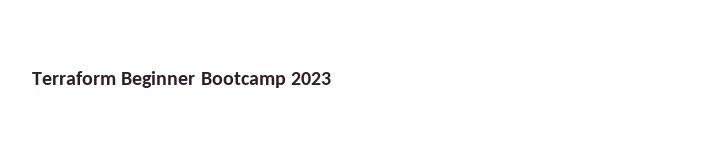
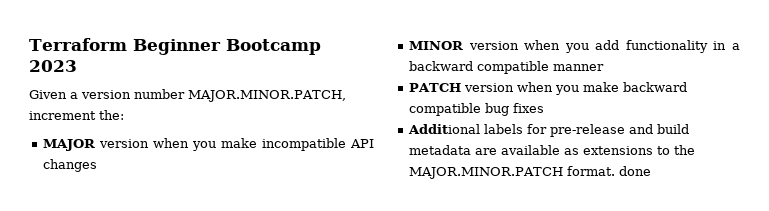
+ Given a version number MAJOR.MINOR.PATCH, increment the:
+ MAJOR version when you make incompatible API changes
+ MINOR version when you add functionality in a backward compatible manner
+ PATCH version when you make backward compatible bug fixes
+ Additional labels for pre-release and build metadata are available as extensions to the MAJOR.MINOR.PATCH format. done

